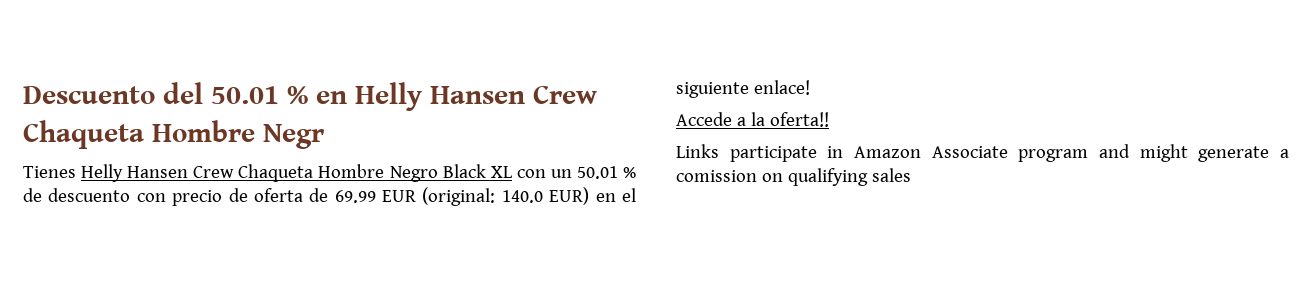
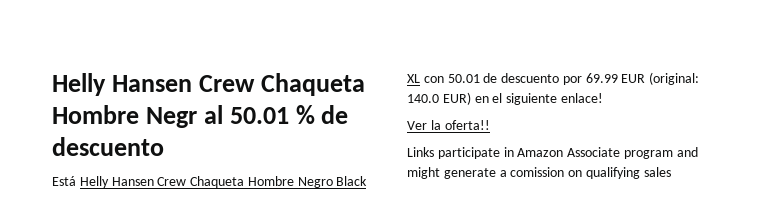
- Descuento del 50.01 % en Helly Hansen Crew Chaqueta Hombre Negr
- Tienes Helly Hansen Crew Chaqueta Hombre Negro Black XL con un 50.01 % de descuento con precio de oferta de 69.99 EUR (original: 140.0 EUR) en el siguiente enlace!
+ Helly Hansen Crew Chaqueta Hombre Negr al 50.01 % de descuento
+ Está Helly Hansen Crew Chaqueta Hombre Negro Black XL con 50.01 de descuento por 69.99 EUR (original: 140.0 EUR) en el siguiente enlace!
- Accede a la oferta!!
+ Ver la oferta!!

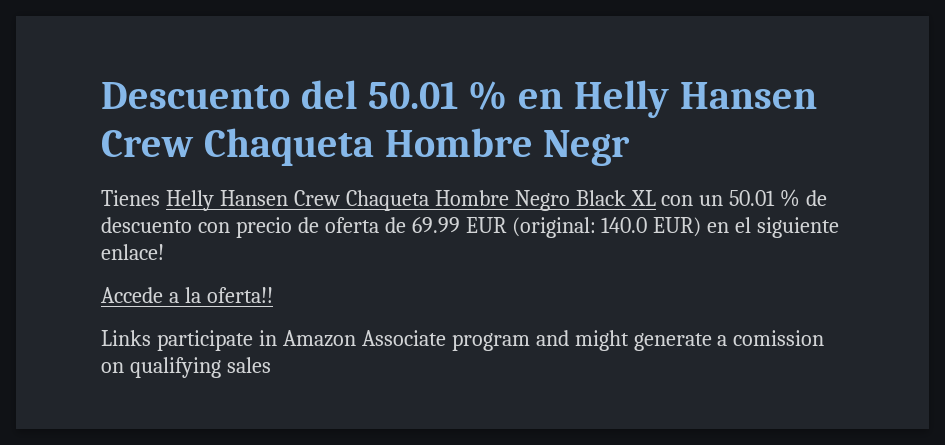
- Helly Hansen Crew Chaqueta Hombre Negr al 50.01 % de descuento
- Está Helly Hansen Crew Chaqueta Hombre Negro Black XL con 50.01 de descuento por 69.99 EUR (original: 140.0 EUR) en el siguiente enlace!
+ Descuento del 50.01 % en Helly Hansen Crew Chaqueta Hombre Negr
+ Tienes Helly Hansen Crew Chaqueta Hombre Negro Black XL con un 50.01 % de descuento con precio de oferta de 69.99 EUR (original: 140.0 EUR) en el siguiente enlace!
- Ver la oferta!!
+ Accede a la oferta!!

